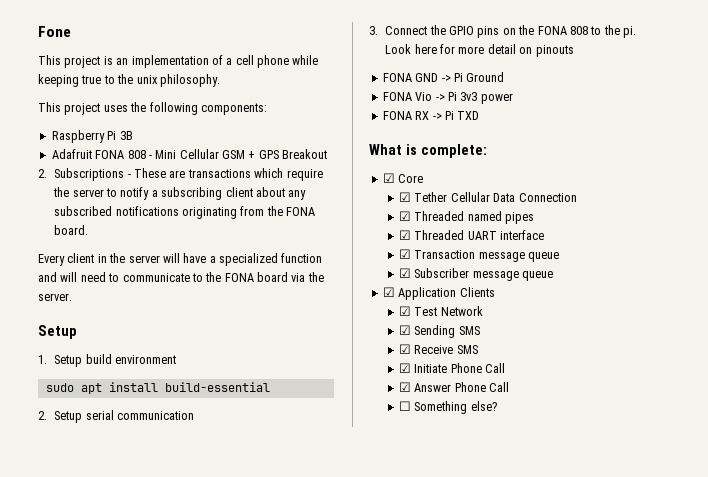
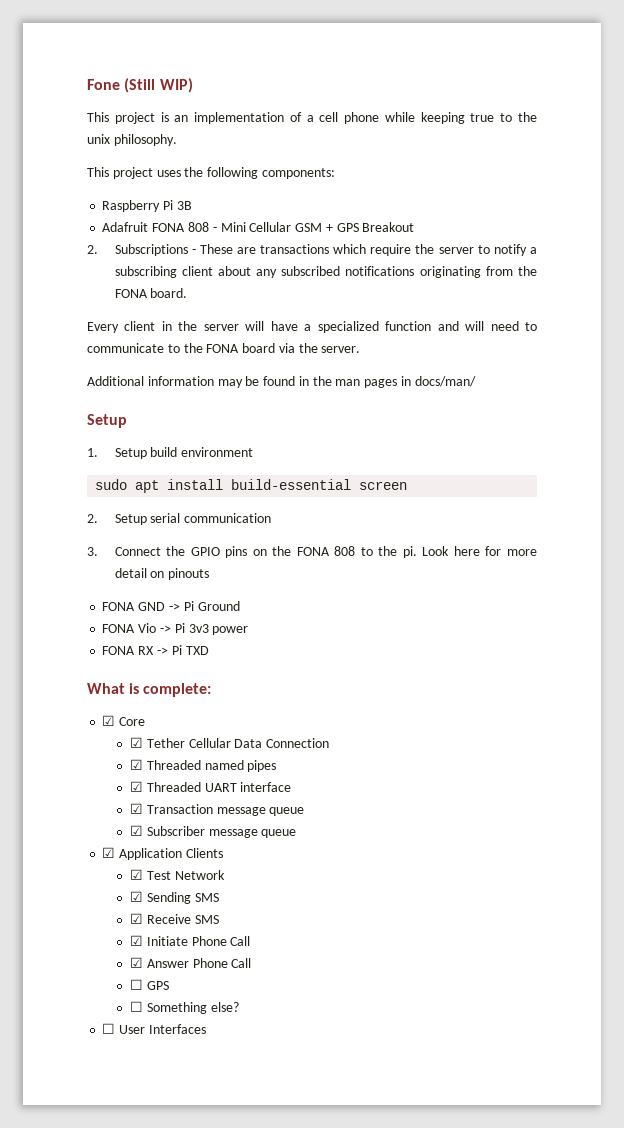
- Fone
+ Fone (Still WIP)
+ Additional information may be found in the man pages in docs/man/
- sudo apt install build-essential
+ sudo apt install build-essential screen
+ ☐ GPS
+ ☐ User Interfaces

